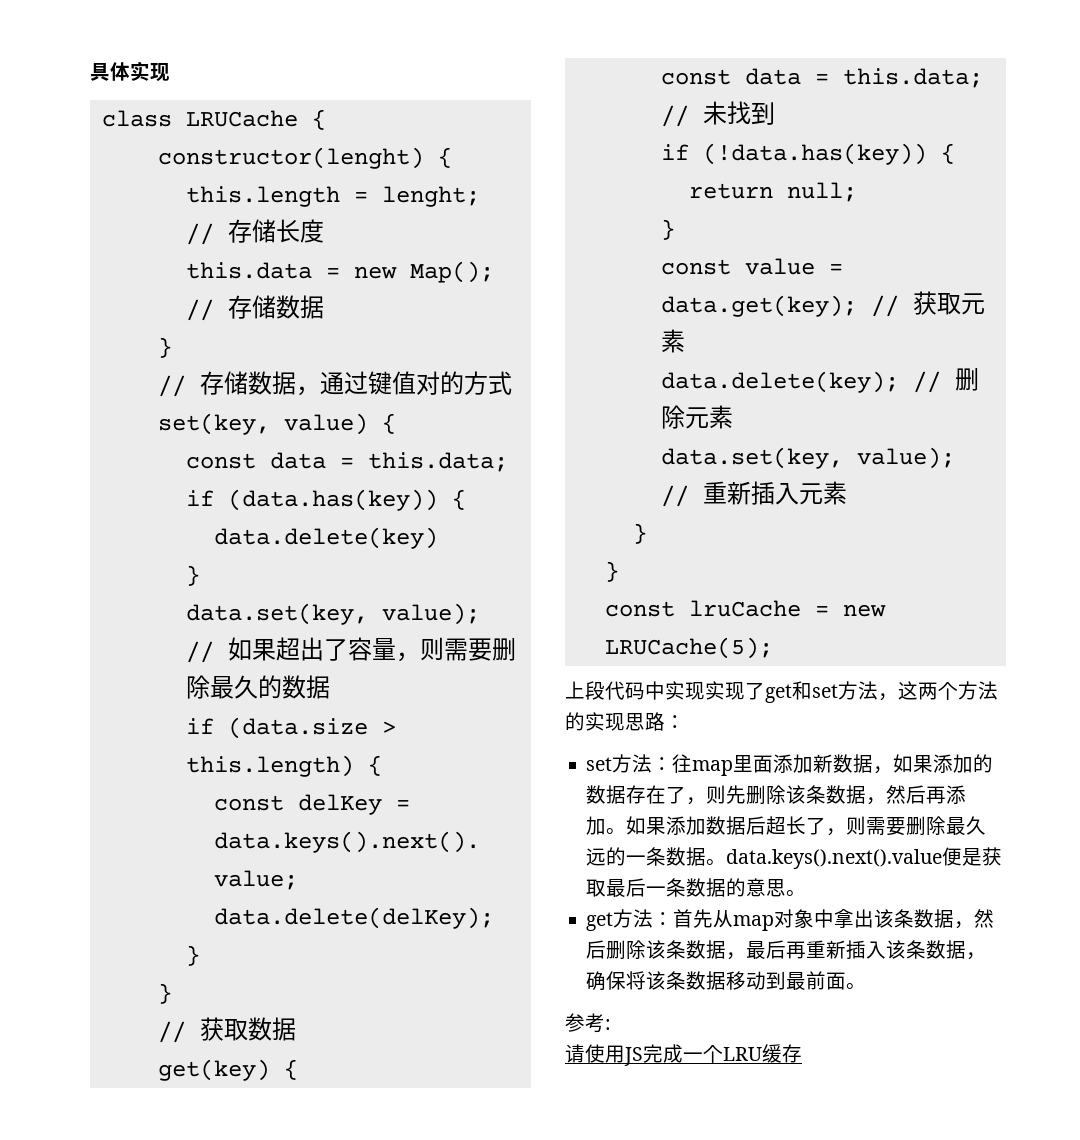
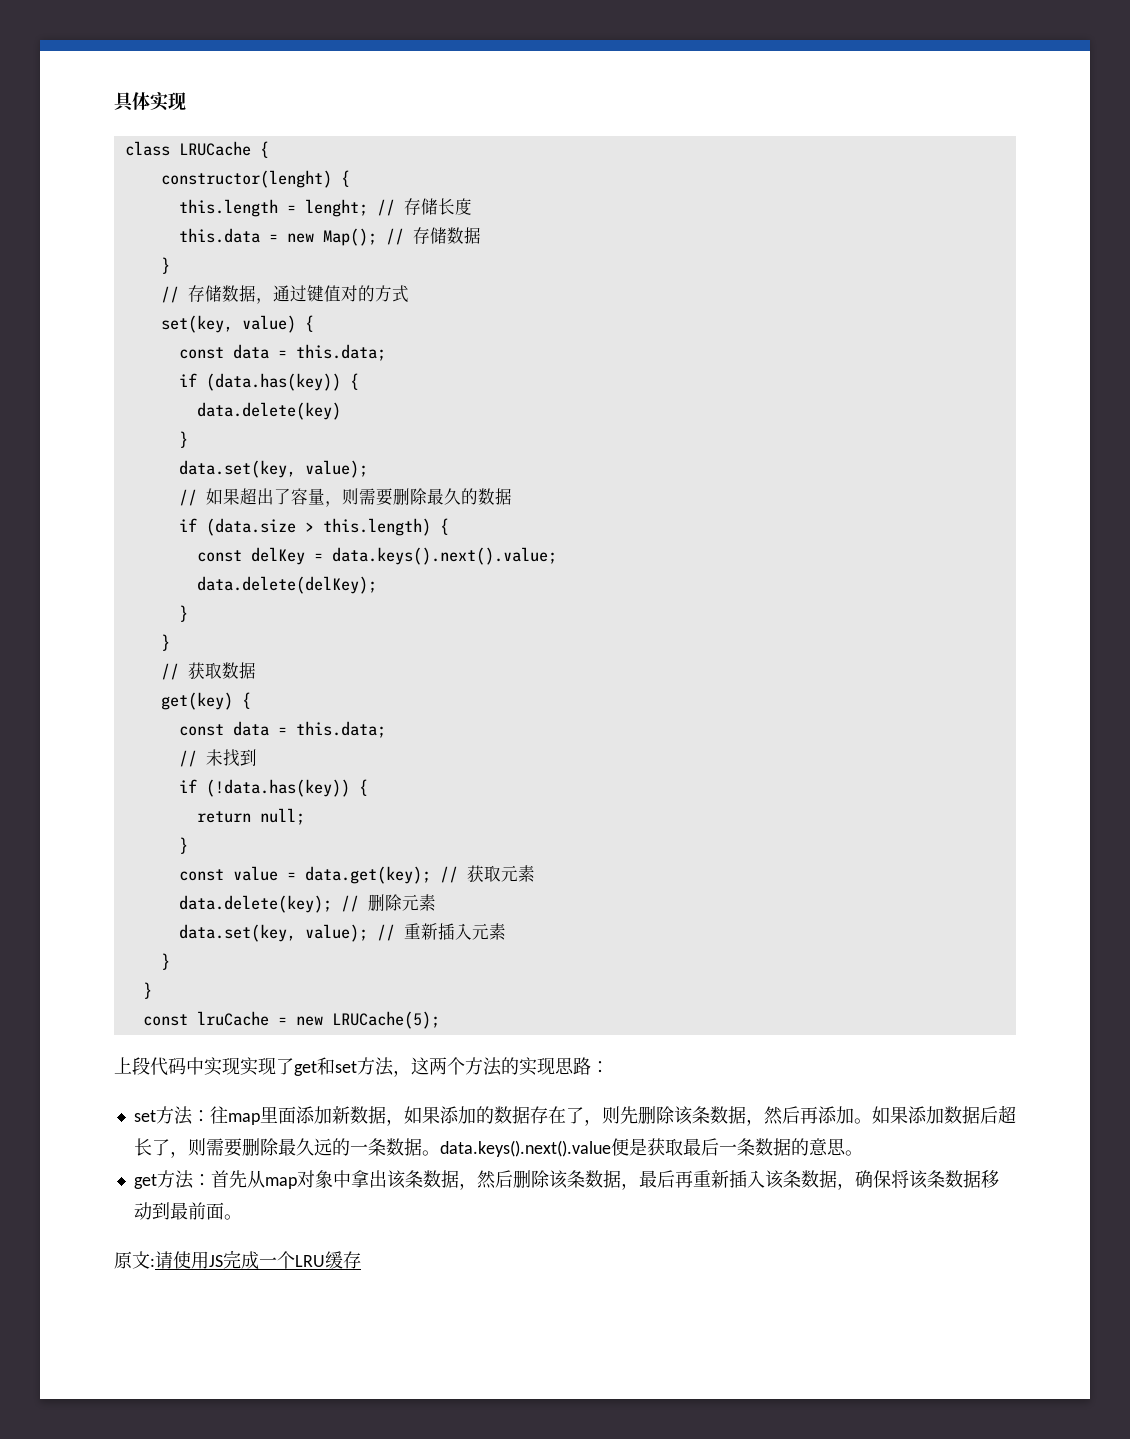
- 参考:
- 请使用JS完成一个LRU缓存
+ 原文:请使用JS完成一个LRU缓存

